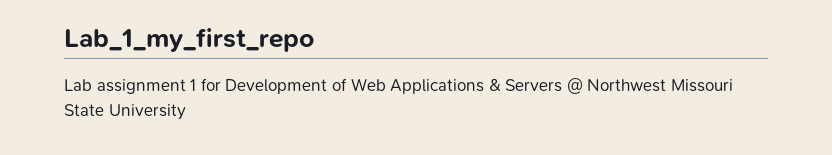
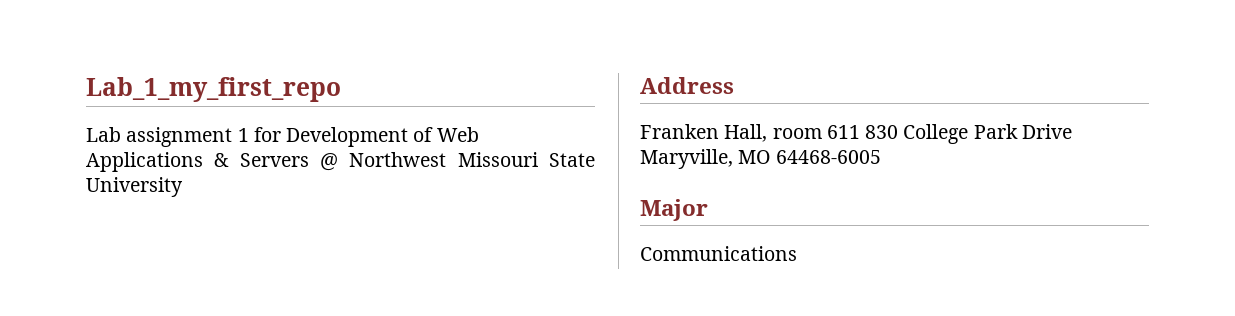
+ Address
+ Franken Hall, room 611 830 College Park Drive Maryville, MO 64468-6005
+ Major
+ Communications

